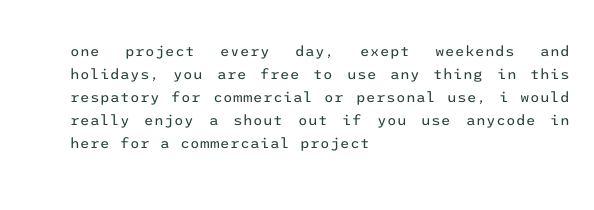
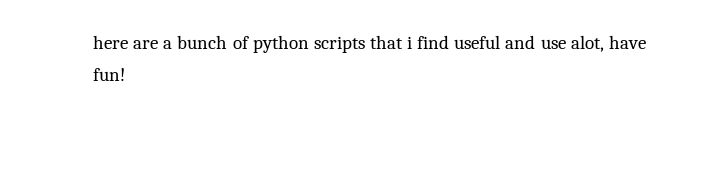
- one project every day, exept weekends and holidays, you are free to use any thing in this respatory for commercial or personal use, i would really enjoy a shout out if you use anycode in here for a commercaial project
+ here are a bunch of python scripts that i find useful and use alot, have fun!

